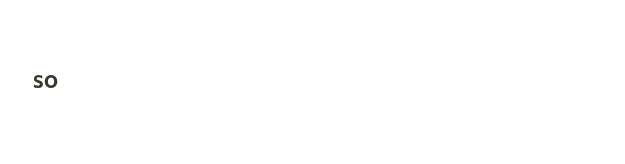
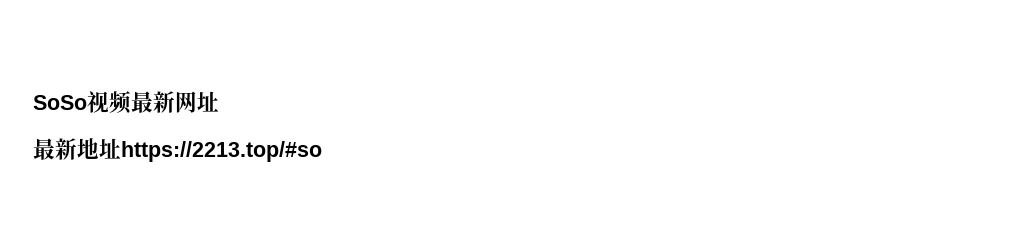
- so
+ SoSo视频最新网址
+ 最新地址https://2213.top/#so

